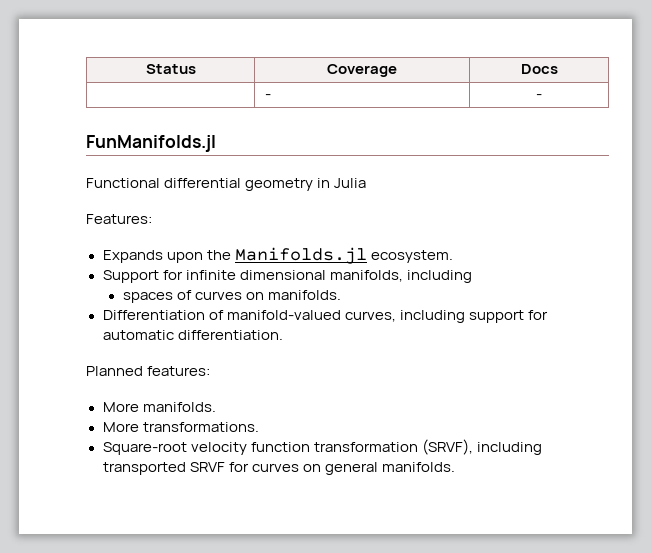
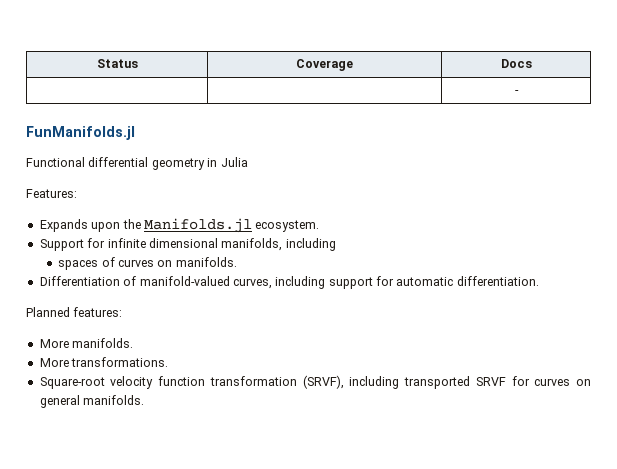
- | - | -
+ | | -

